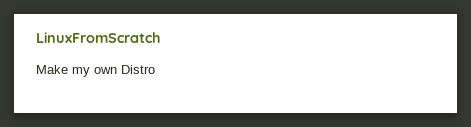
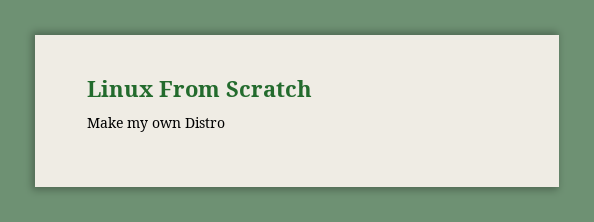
- LinuxFromScratch
+ Linux From Scratch

